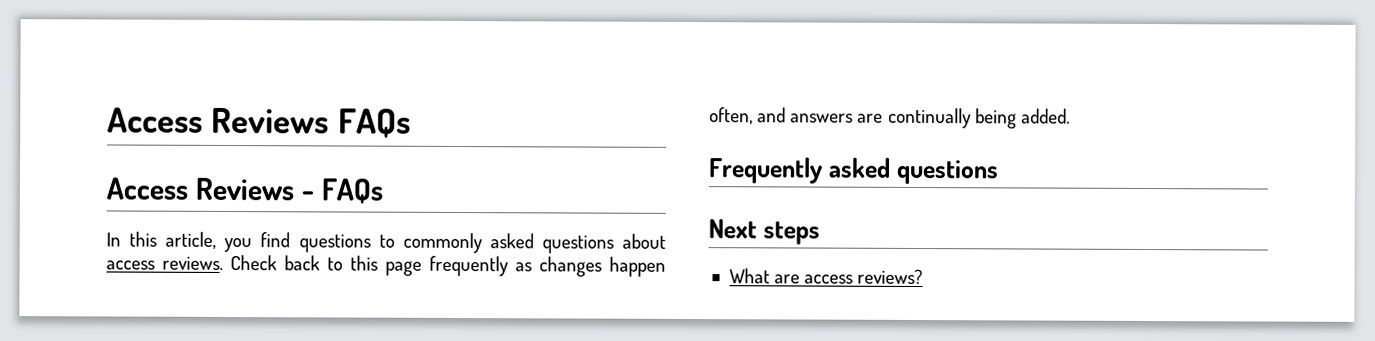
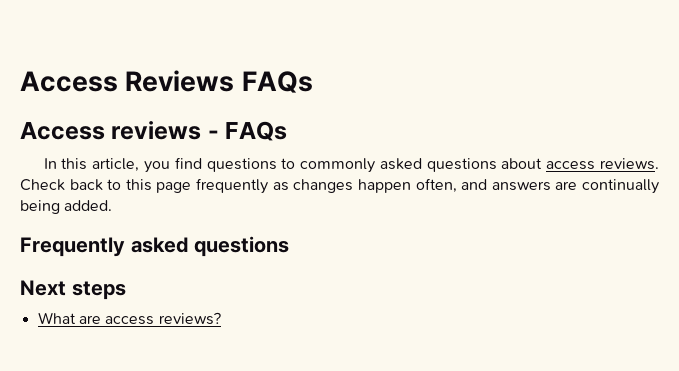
- Access Reviews - FAQs
+ Access reviews - FAQs

